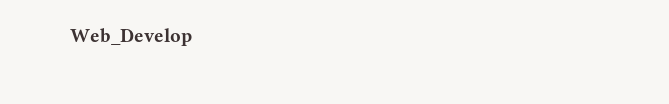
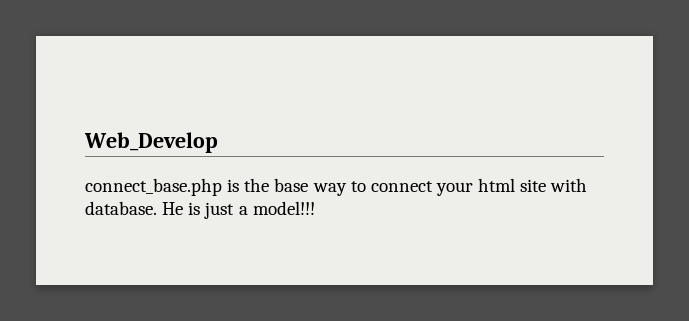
+ connect_base.php is the base way to connect your html site with database. He is just a model!!!

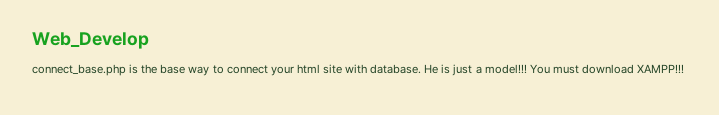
+ You must download XAMPP!!!

